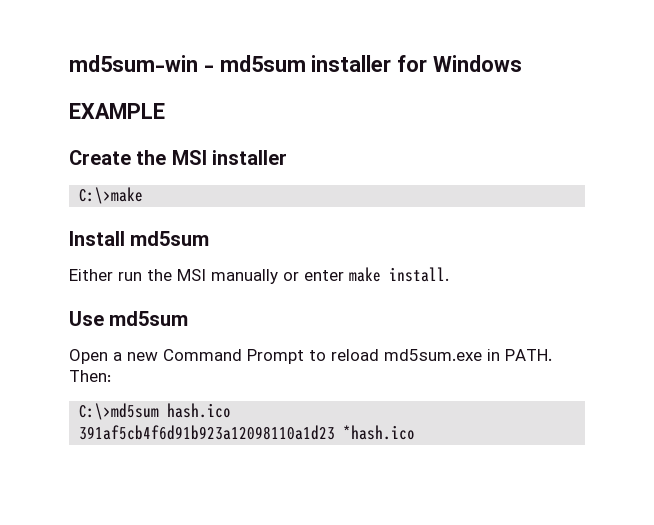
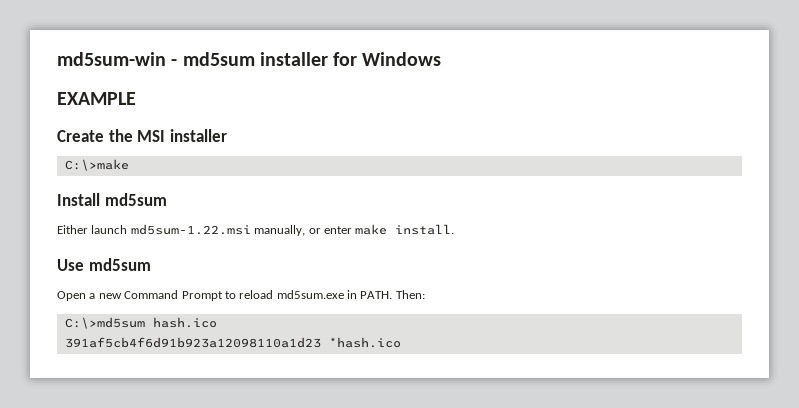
- Either run the MSI manually or enter make install.
+ Either launch md5sum-1.22.msi manually, or enter make install.

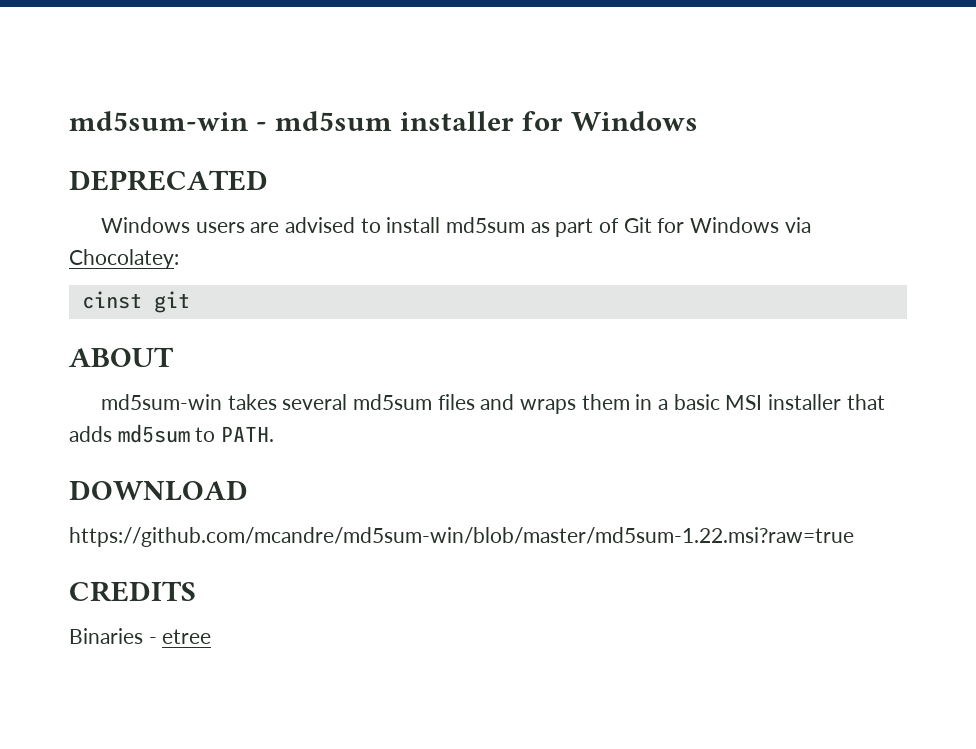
- EXAMPLE
- Create the MSI installer
- C:\>make
- Install md5sum
- Either launch md5sum-1.22.msi manually, or enter make install.
- Use md5sum
- Open a new Command Prompt to reload md5sum.exe in PATH. Then:
- C:\>md5sum hash.ico
- 391af5cb4f6d91b923a12098110a1d23 *hash.ico
+ DEPRECATED
+ Windows users are advised to install md5sum as part of Git for Windows via Chocolatey:
+ cinst git
+ ABOUT
+ md5sum-win takes several md5sum files and wraps them in a basic MSI installer that adds md5sum to PATH.
+ DOWNLOAD
+ https://github.com/mcandre/md5sum-win/blob/master/md5sum-1.22.msi?raw=true
+ CREDITS
+ Binaries - etree

